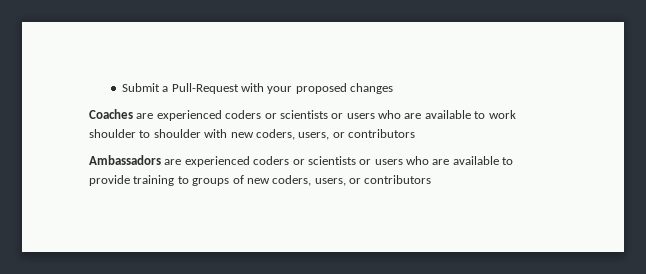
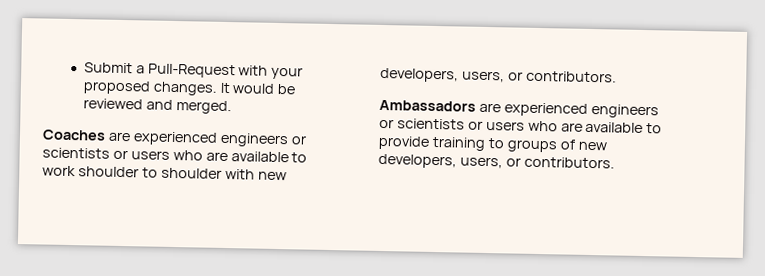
- Submit a Pull-Request with your proposed changes
+ Submit a Pull-Request with your proposed changes. It would be reviewed and merged.
- Coaches are experienced coders or scientists or users who are available to work shoulder to shoulder with new coders, users, or contributors
+ Coaches are experienced engineers or scientists or users who are available to work shoulder to shoulder with new developers, users, or contributors.
- Ambassadors are experienced coders or scientists or users who are available to provide training to groups of new coders, users, or contributors
+ Ambassadors are experienced engineers or scientists or users who are available to provide training to groups of new developers, users, or contributors.

